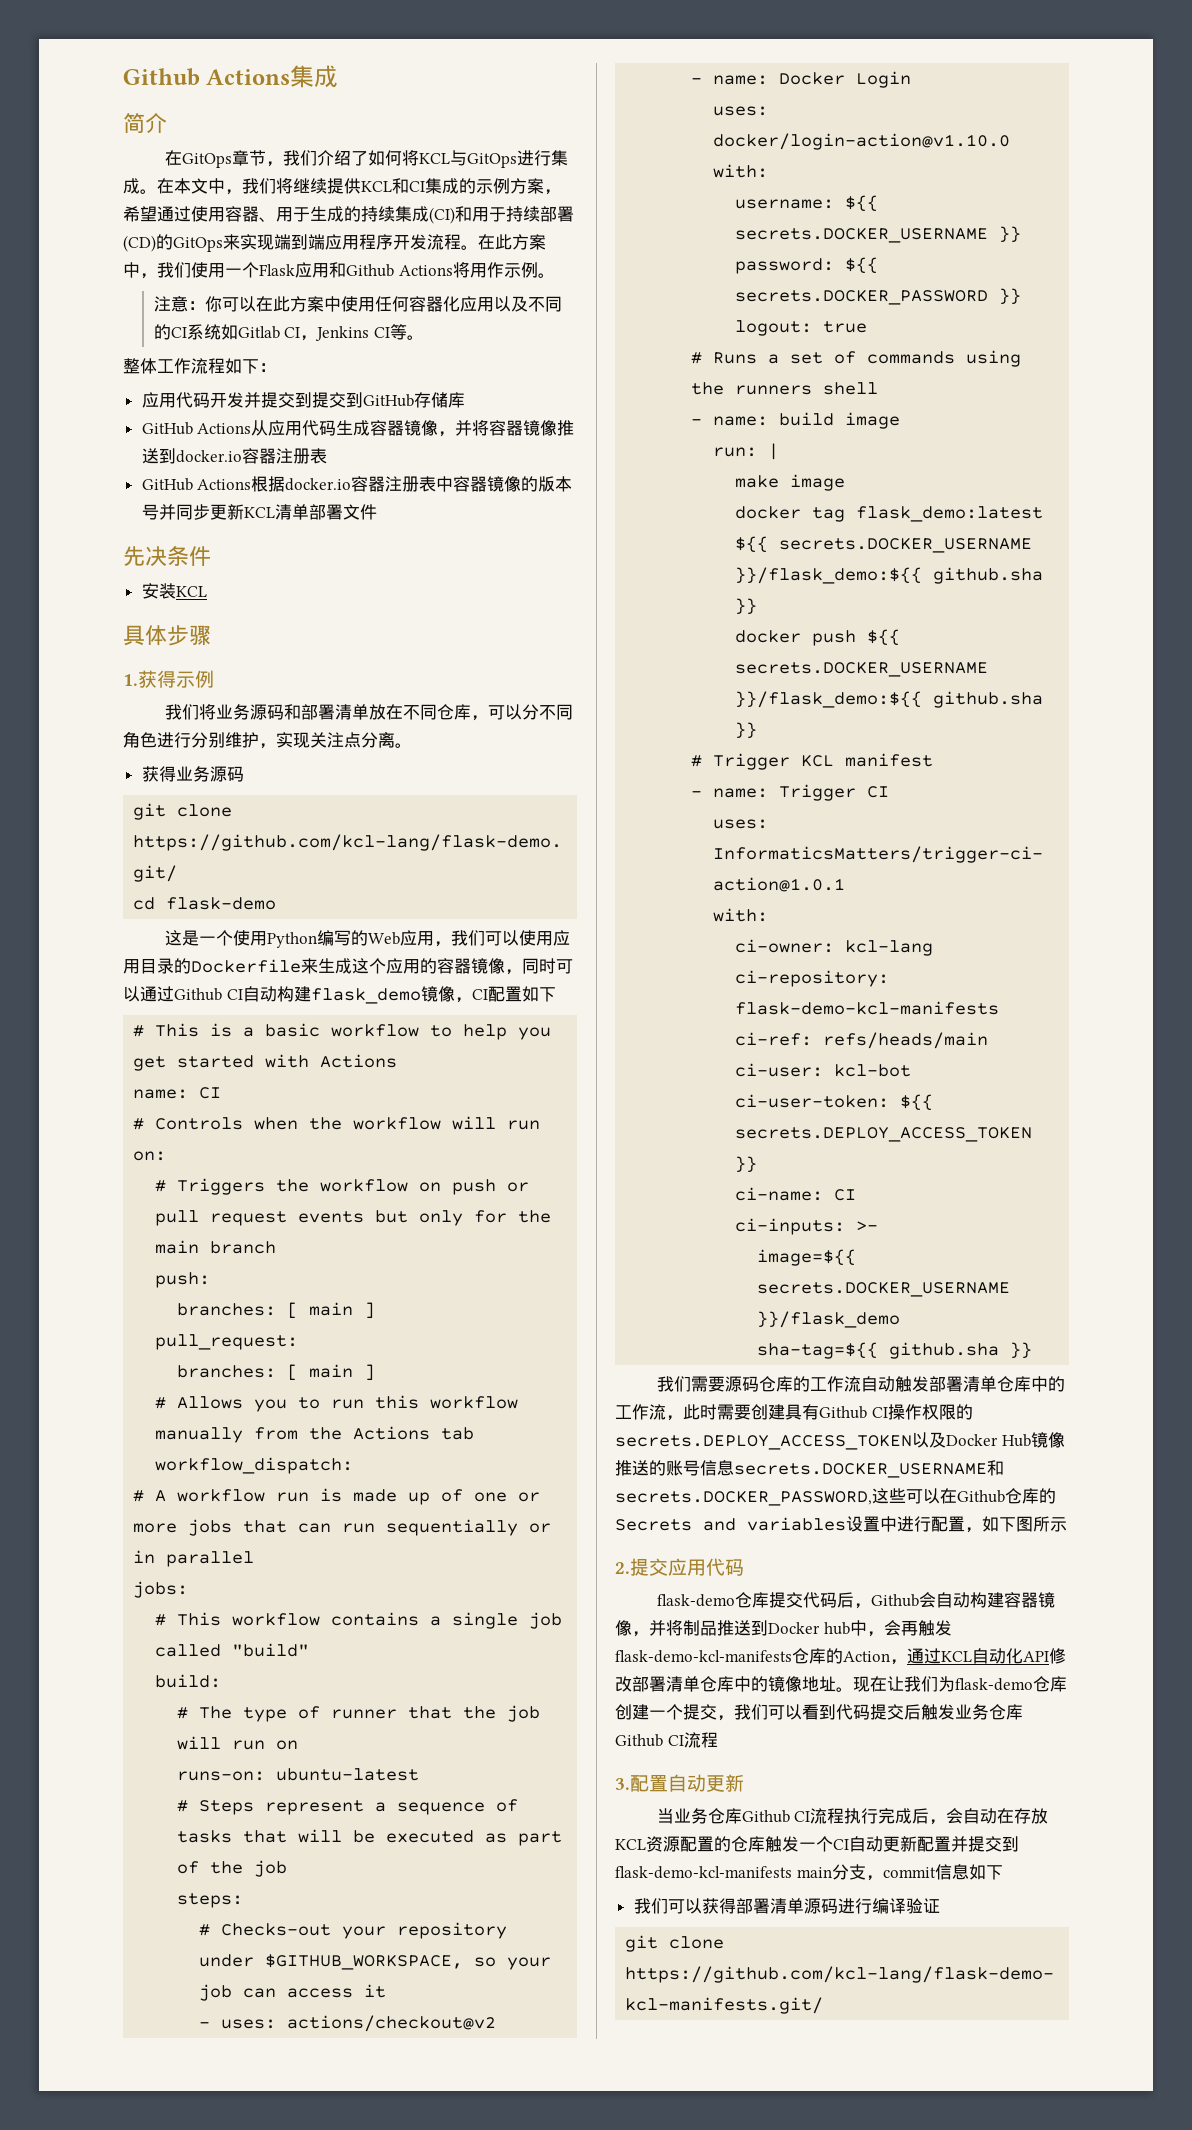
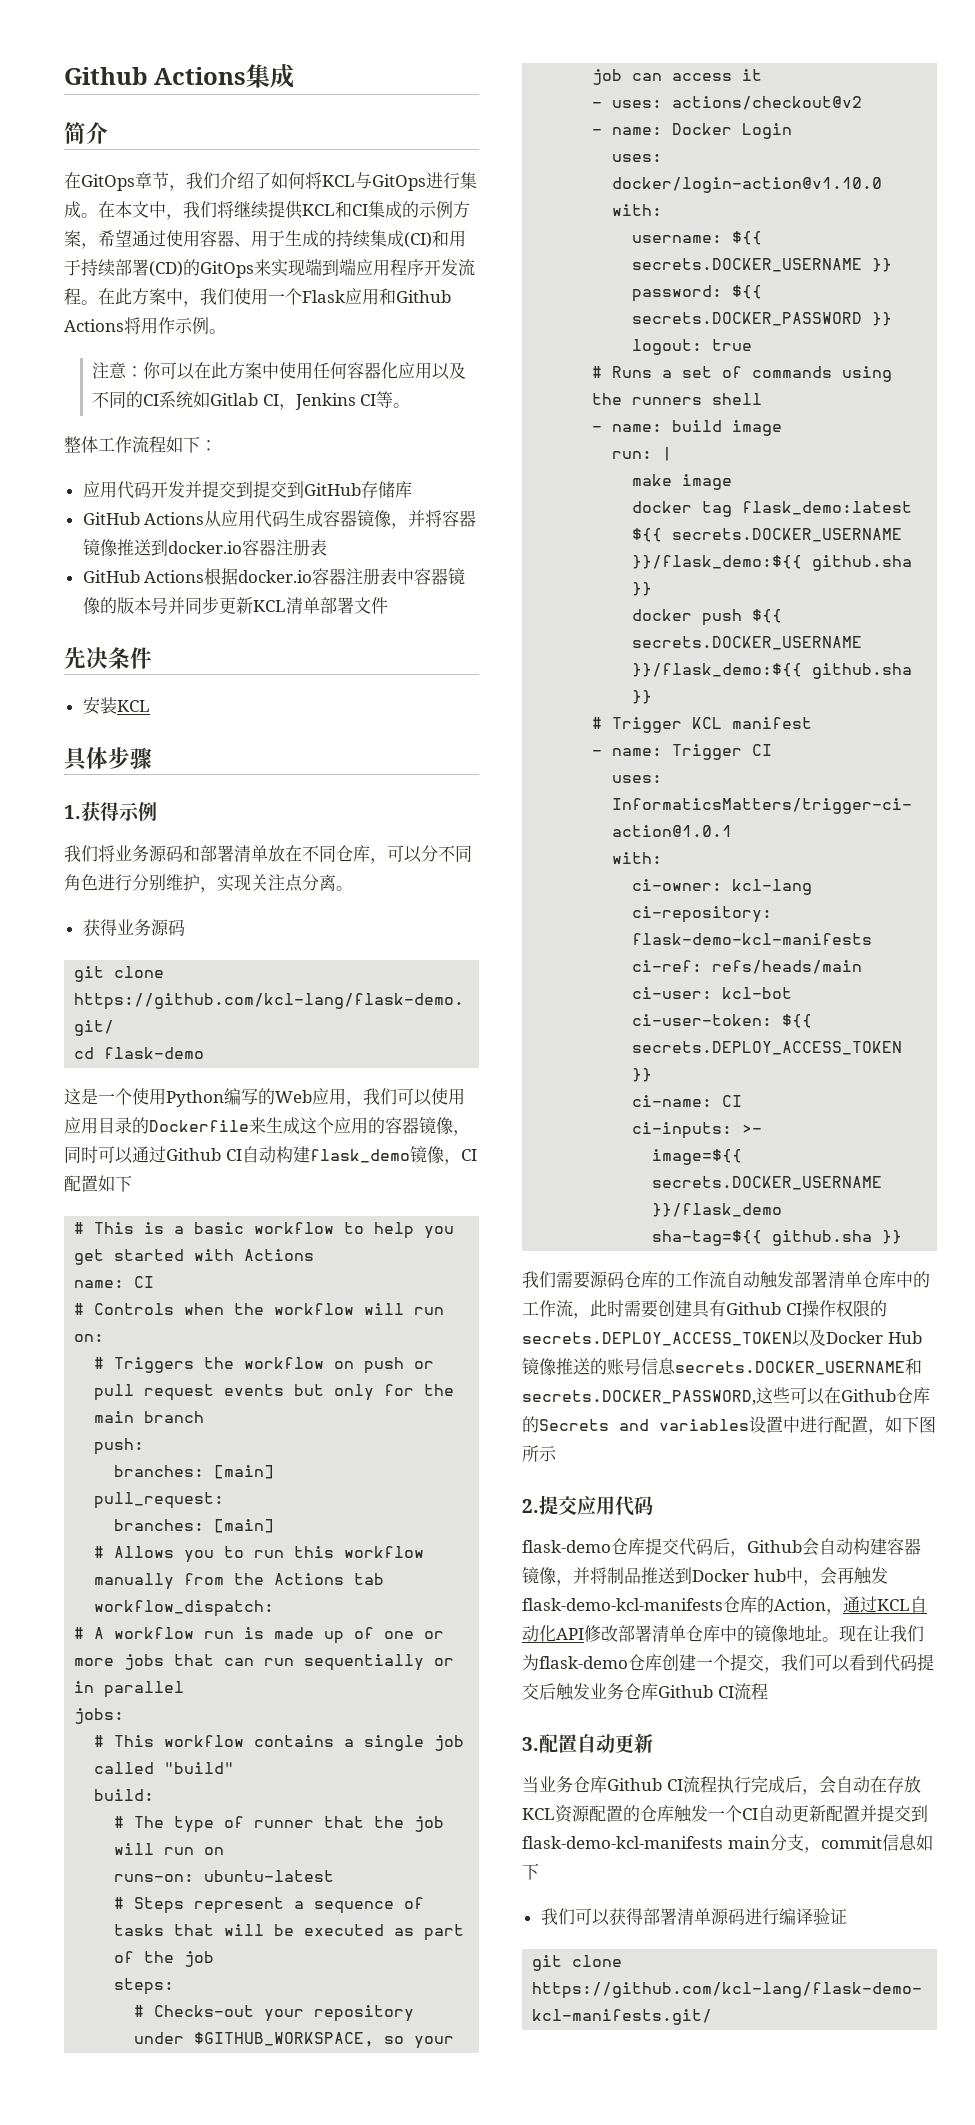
  push:
- branches: [ main ]
+ branches: [main]
  pull_request:
- branches: [ main ]
+ branches: [main]

